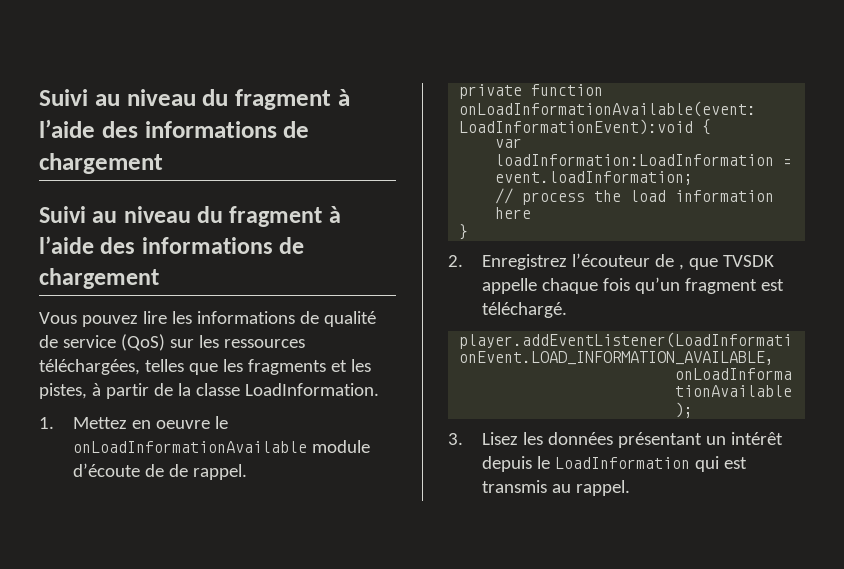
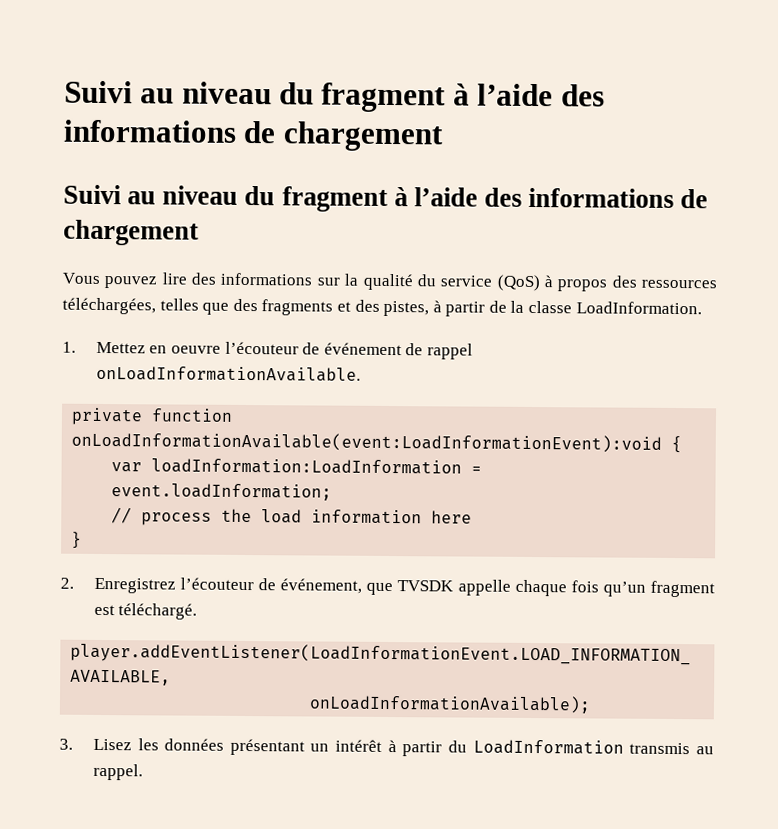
- Vous pouvez lire les informations de qualité de service (QoS) sur les ressources téléchargées, telles que les fragments et les pistes, à partir de la classe LoadInformation.
+ Vous pouvez lire des informations sur la qualité du service (QoS) à propos des ressources téléchargées, telles que des fragments et des pistes, à partir de la classe LoadInformation.
- 1. Mettez en oeuvre le onLoadInformationAvailable module d’écoute de de rappel.
+ 1. Mettez en oeuvre l’écouteur de événement de rappel onLoadInformationAvailable.
- 2. Enregistrez l’écouteur de , que TVSDK appelle chaque fois qu’un fragment est téléchargé.
+ 2. Enregistrez l’écouteur de événement, que TVSDK appelle chaque fois qu’un fragment est téléchargé.
- 3. Lisez les données présentant un intérêt depuis le LoadInformation qui est transmis au rappel.
+ 3. Lisez les données présentant un intérêt à partir du LoadInformation transmis au rappel.

